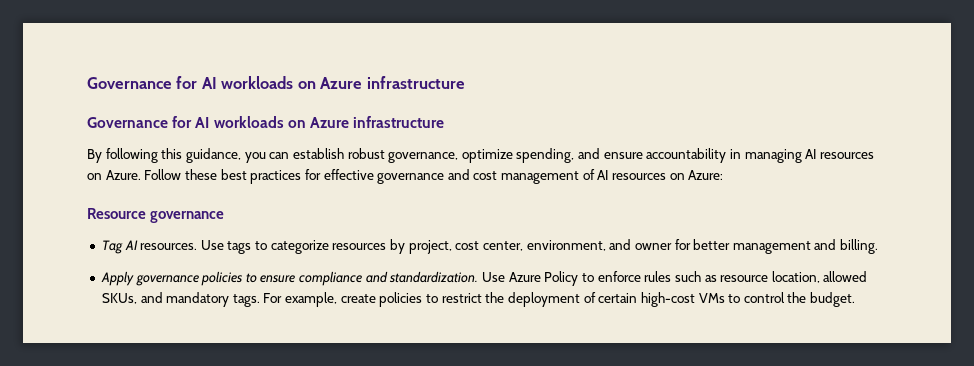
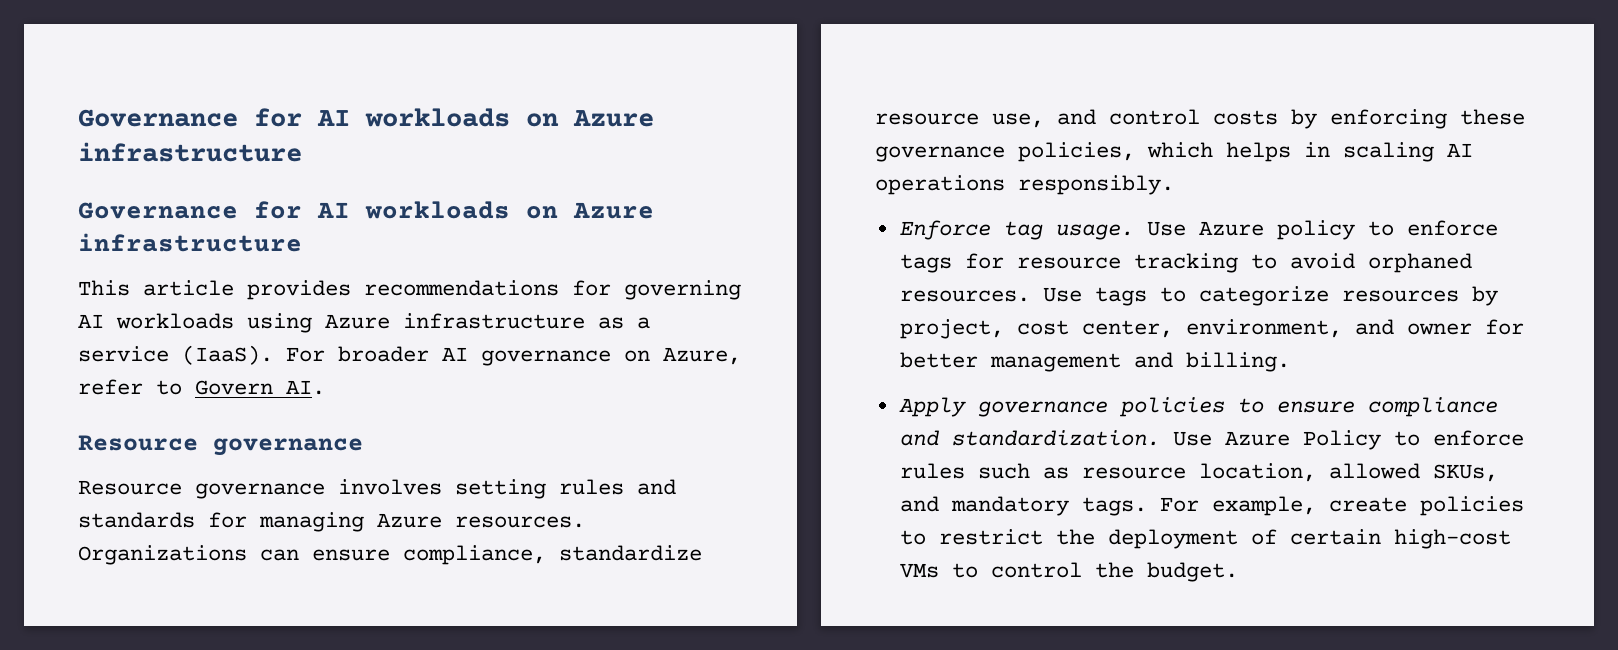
- By following this guidance, you can establish robust governance, optimize spending, and ensure accountability in managing AI resources on Azure. Follow these best practices for effective governance and cost management of AI resources on Azure:
+ This article provides recommendations for governing AI workloads using Azure infrastructure as a service (IaaS). For broader AI governance on Azure, refer to Govern AI.
  Resource governance
- Tag AI resources.
+ Resource governance involves setting rules and standards for managing Azure resources. Organizations can ensure compliance, standardize resource use, and control costs by enforcing these governance policies, which helps in scaling AI operations responsibly.
+ Enforce tag usage. Use Azure policy to enforce tags for resource tracking to avoid orphaned resources.

